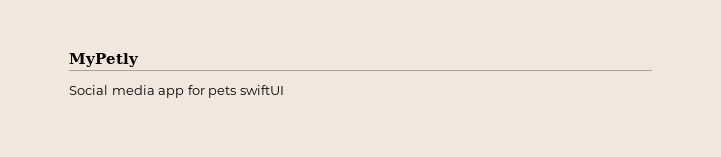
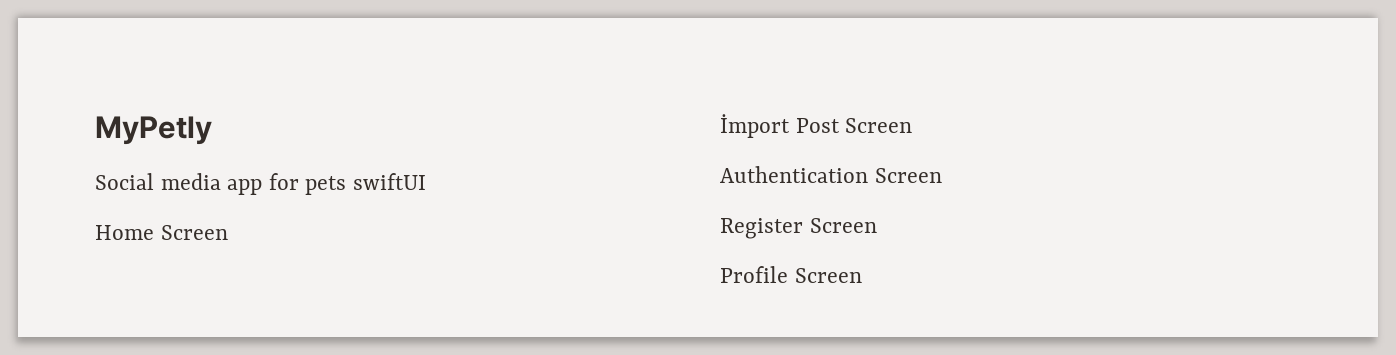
+ Home Screen
+ İmport Post Screen
+ Authentication Screen
+ Register Screen
+ Profile Screen

